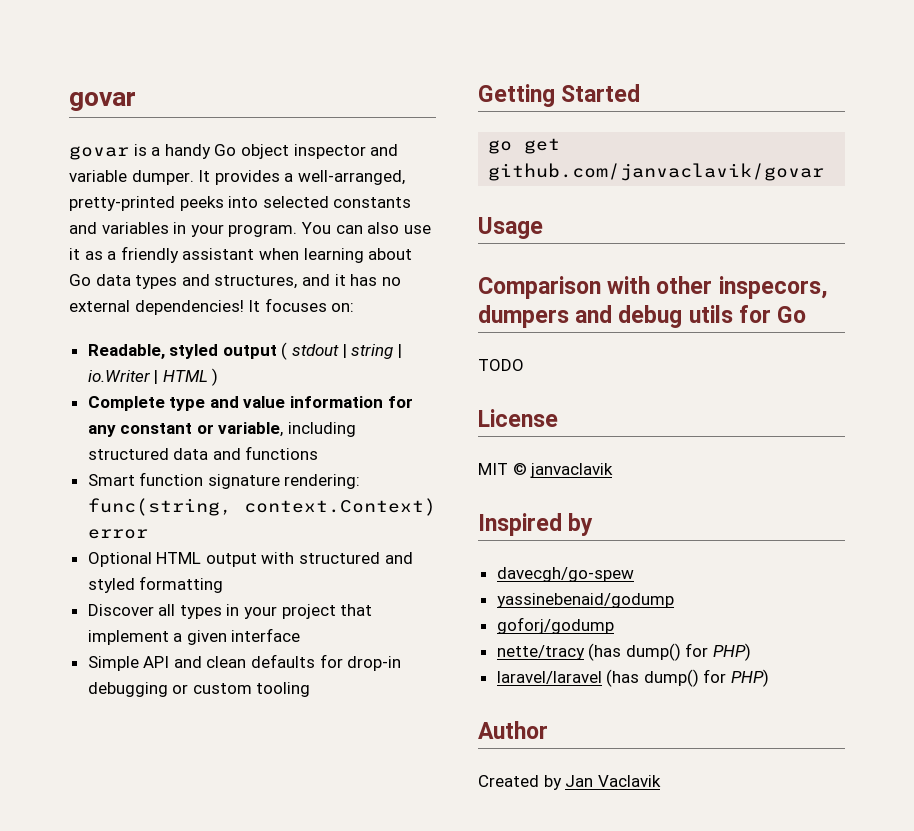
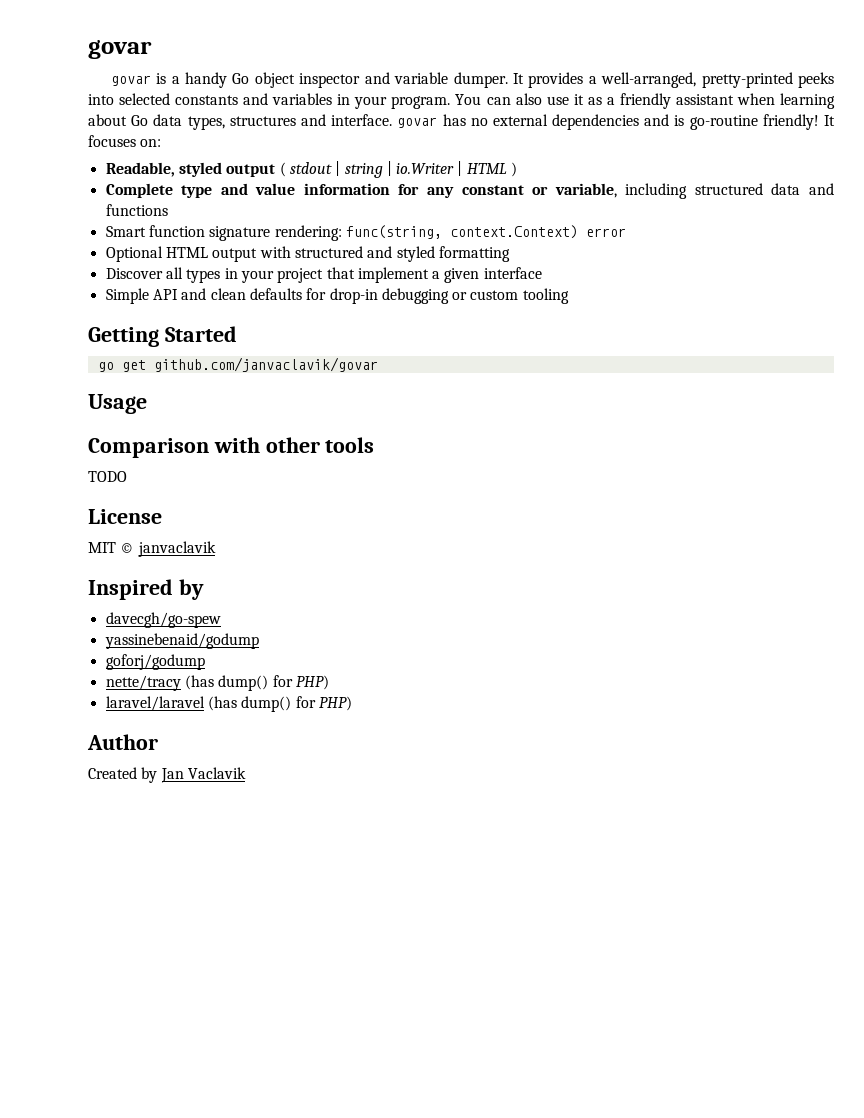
- You can also use it as a friendly assistant when learning about Go data types and structures, and it has no external dependencies!
+ You can also use it as a friendly assistant when learning about Go data types, structures and interface. govar has no external dependencies and is go-routine friendly!
- Comparison with other inspecors, dumpers and debug utils for Go
+ Comparison with other tools

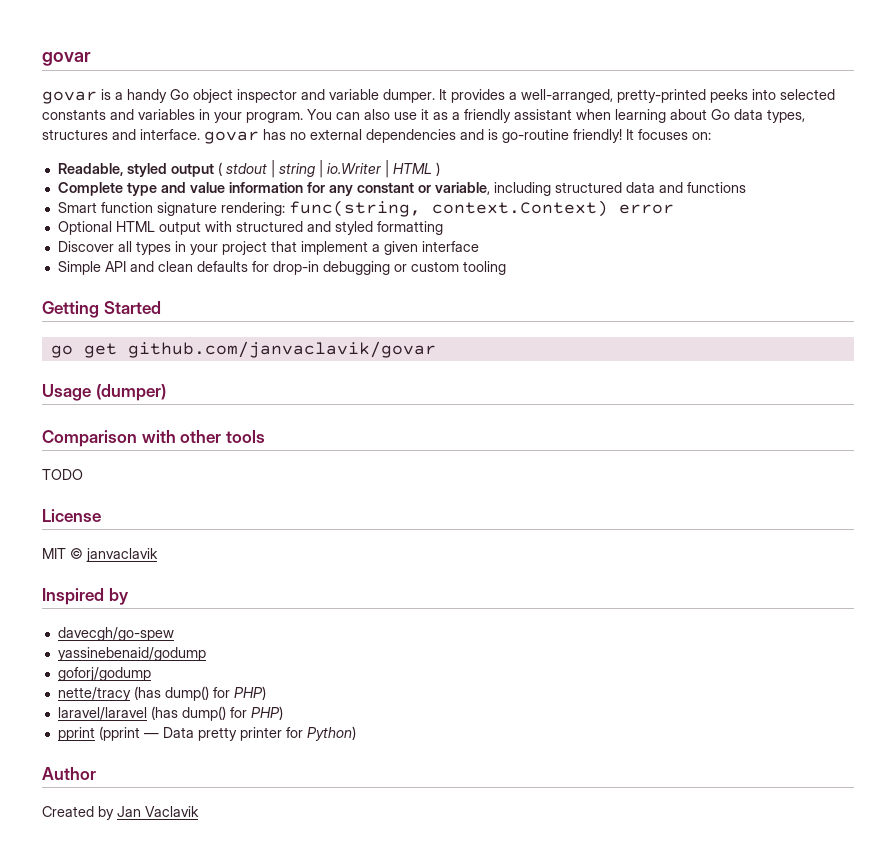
- Usage
+ Usage (dumper)
+ pprint (pprint — Data pretty printer for Python)

